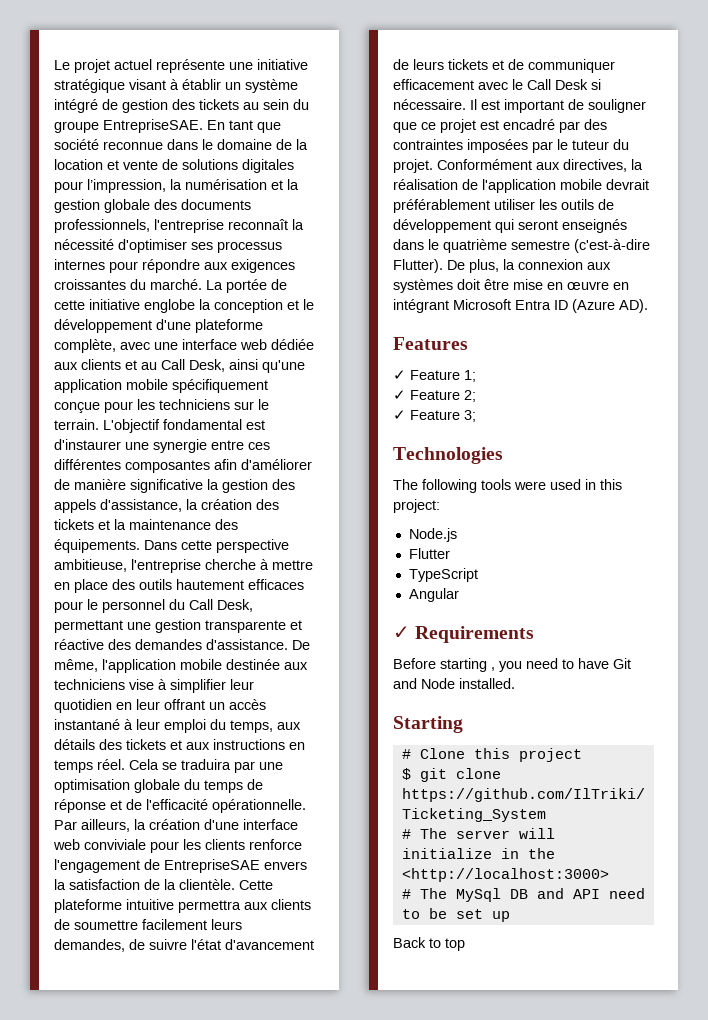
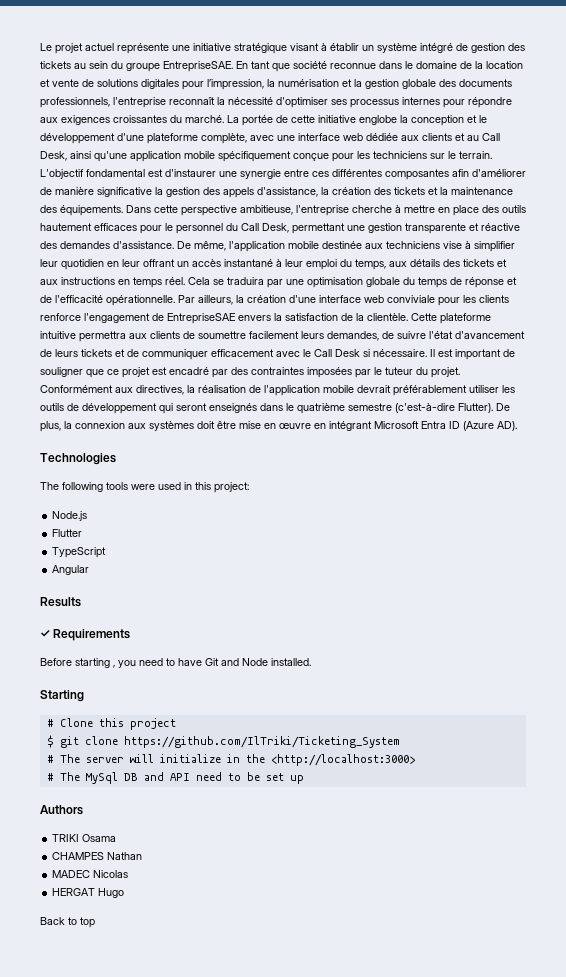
- Features
- ✓ Feature 1;
- ✓ Feature 2;
- ✓ Feature 3;
+ Results
+ Authors
+ TRIKI Osama
+ CHAMPES Nathan
+ MADEC Nicolas
+ HERGAT Hugo

